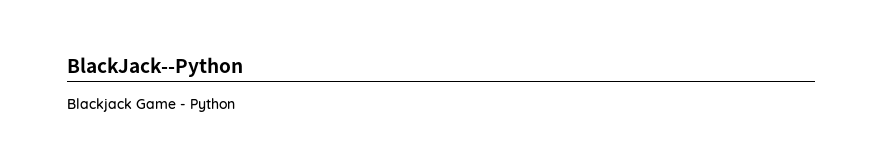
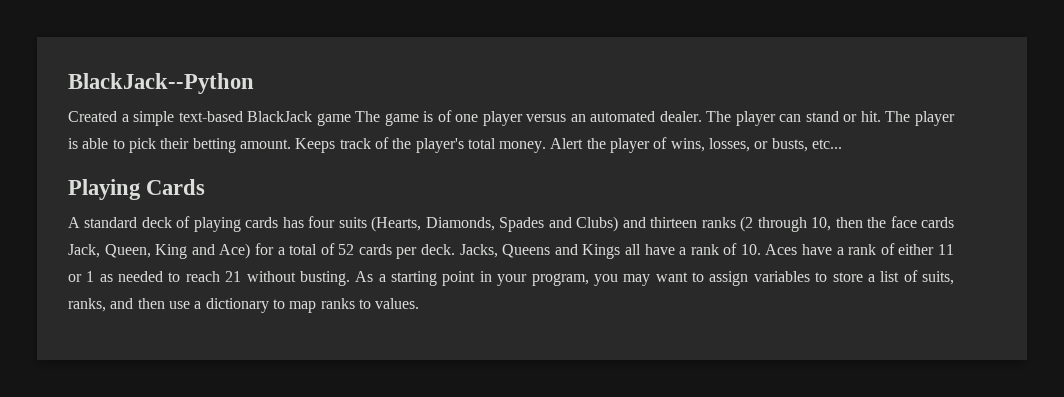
- Blackjack Game - Python
+ Created a simple text-based BlackJack game The game is of one player versus an automated dealer. The player can stand or hit. The player is able to pick their betting amount. Keeps track of the player's total money. Alert the player of wins, losses, or busts, etc...
+ Playing Cards
+ A standard deck of playing cards has four suits (Hearts, Diamonds, Spades and Clubs) and thirteen ranks (2 through 10, then the face cards Jack, Queen, King and Ace) for a total of 52 cards per deck. Jacks, Queens and Kings all have a rank of 10. Aces have a rank of either 11 or 1 as needed to reach 21 without busting. As a starting point in your program, you may want to assign variables to store a list of suits, ranks, and then use a dictionary to map ranks to values.

